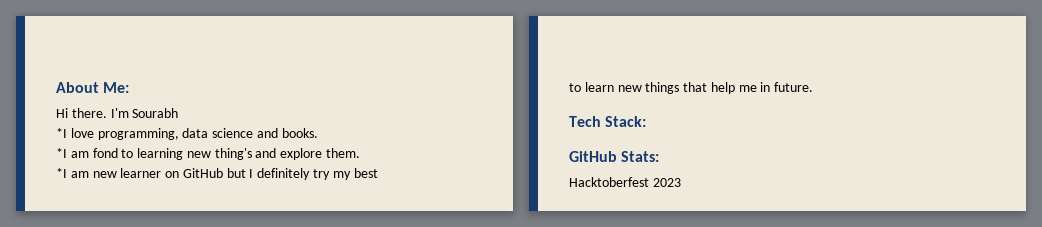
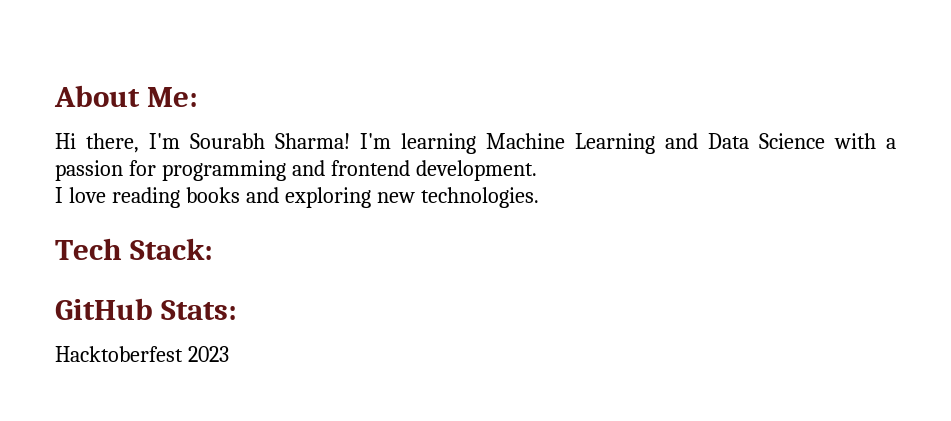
- Hi there. I'm Sourabh
- *I love programming, data science and books.
- *I am fond to learning new thing's and explore them.
- *I am new learner on GitHub but I definitely try my best
- to learn new things that help me in future.
+ Hi there, I'm Sourabh Sharma! I'm learning Machine Learning and Data Science with a passion for programming and frontend development.
+ I love reading books and exploring new technologies.

